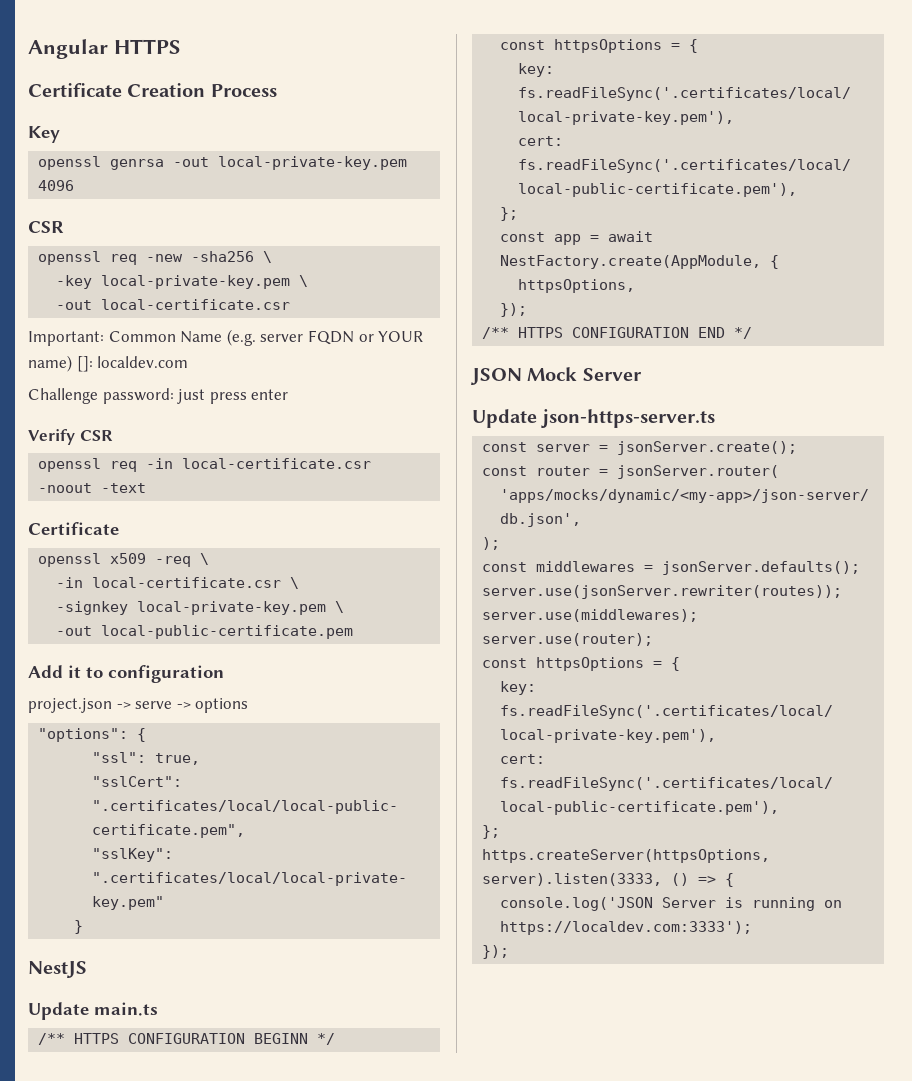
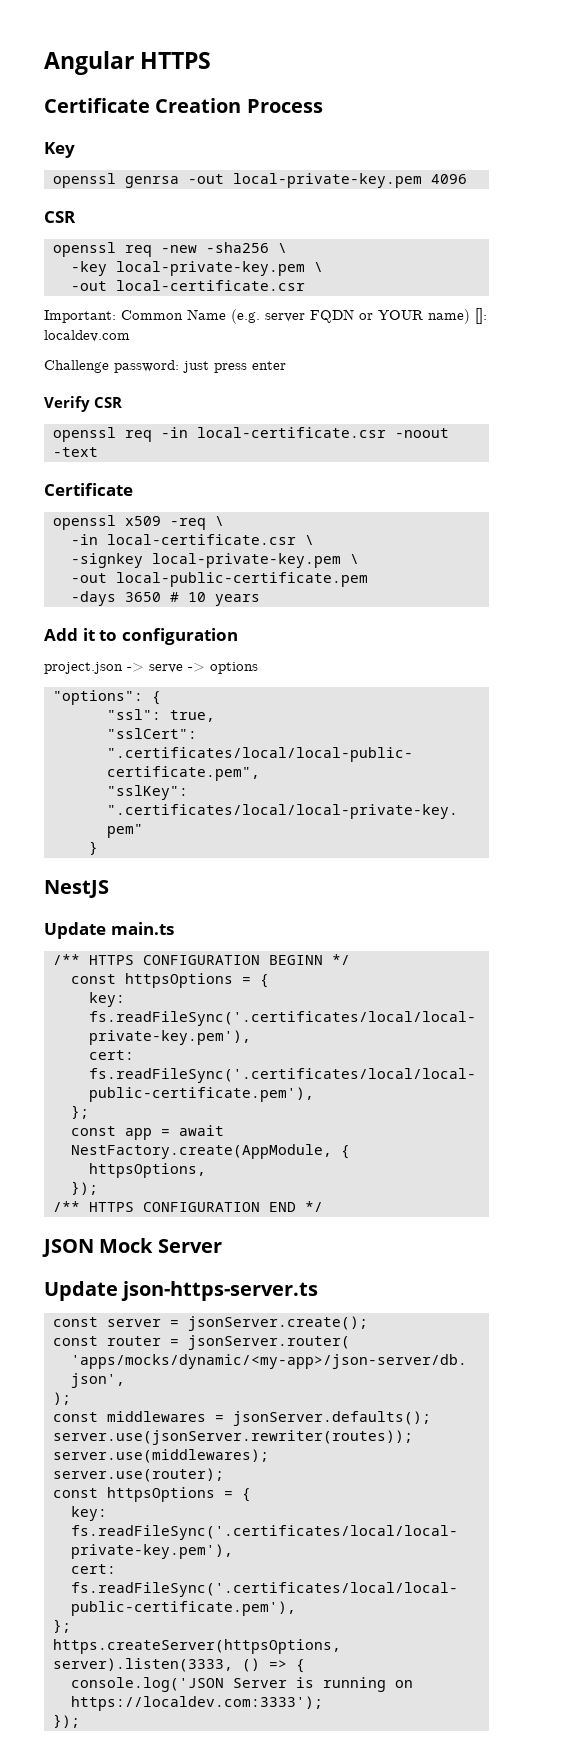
+ -days 3650 # 10 years

